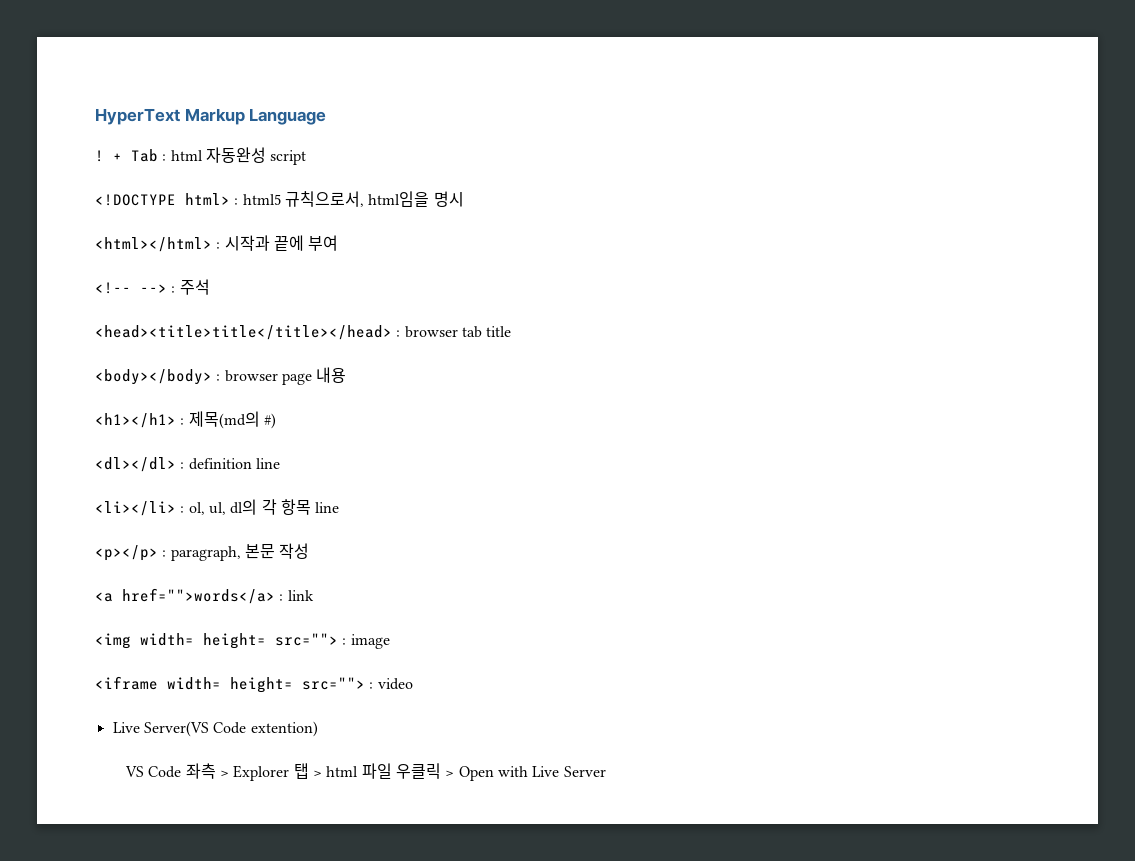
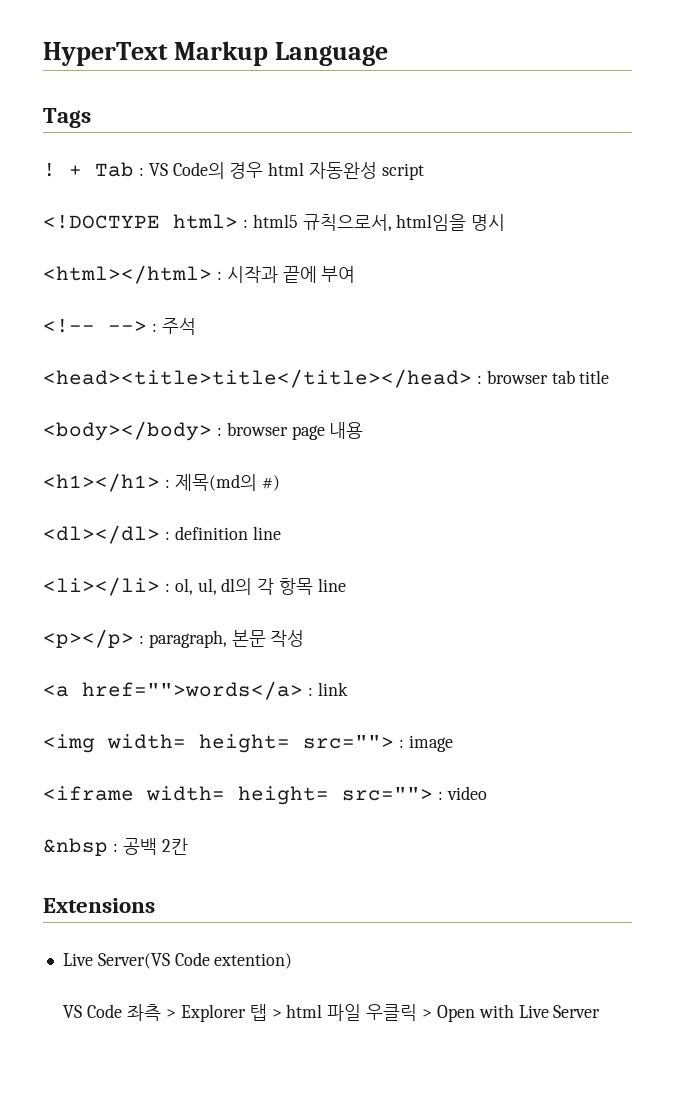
+ Tags
- + Tab : html 자동완성 script
+ + Tab : VS Code의 경우 html 자동완성 script
+ &nbsp : 공백 2칸
+ Extensions

